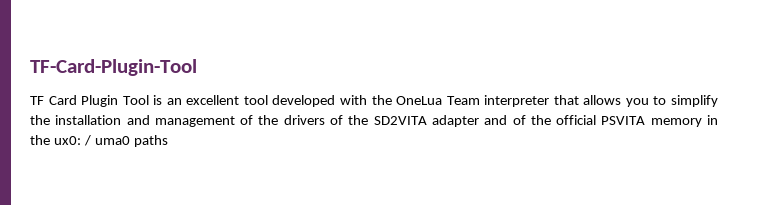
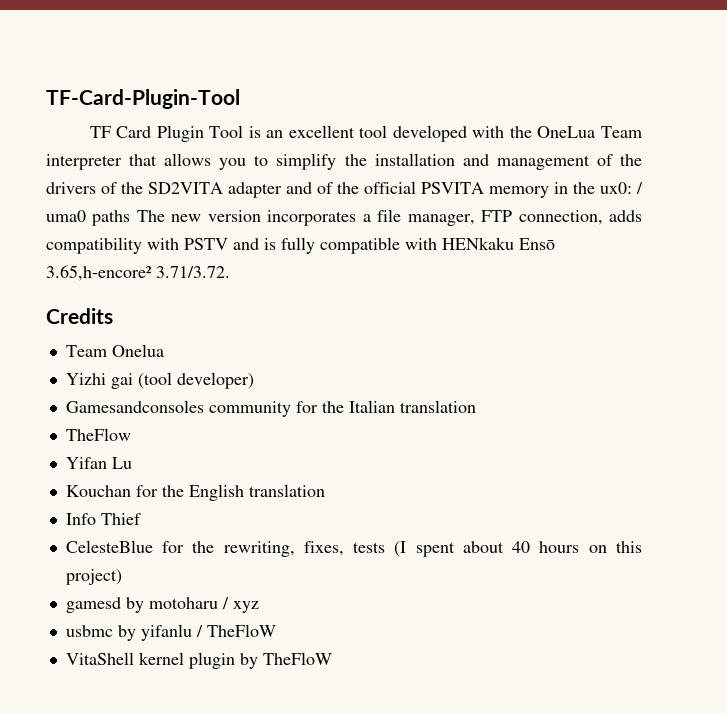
- TF Card Plugin Tool is an excellent tool developed with the OneLua Team interpreter that allows you to simplify the installation and management of the drivers of the SD2VITA adapter and of the official PSVITA memory in the ux0: / uma0 paths
+ TF Card Plugin Tool is an excellent tool developed with the OneLua Team interpreter that allows you to simplify the installation and management of the drivers of the SD2VITA adapter and of the official PSVITA memory in the ux0: / uma0 paths The new version incorporates a file manager, FTP connection, adds compatibility with PSTV and is fully compatible with HENkaku Ensō 3.65,h-encore² 3.71/3.72.
+ Credits
+ Team Onelua
+ Yizhi gai (tool developer)
+ Gamesandconsoles community for the Italian translation
+ TheFlow
+ Yifan Lu
+ Kouchan for the English translation
+ Info Thief
+ CelesteBlue for the rewriting, fixes, tests (I spent about 40 hours on this project)
+ gamesd by motoharu / xyz
+ usbmc by yifanlu / TheFloW
+ VitaShell kernel plugin by TheFloW

